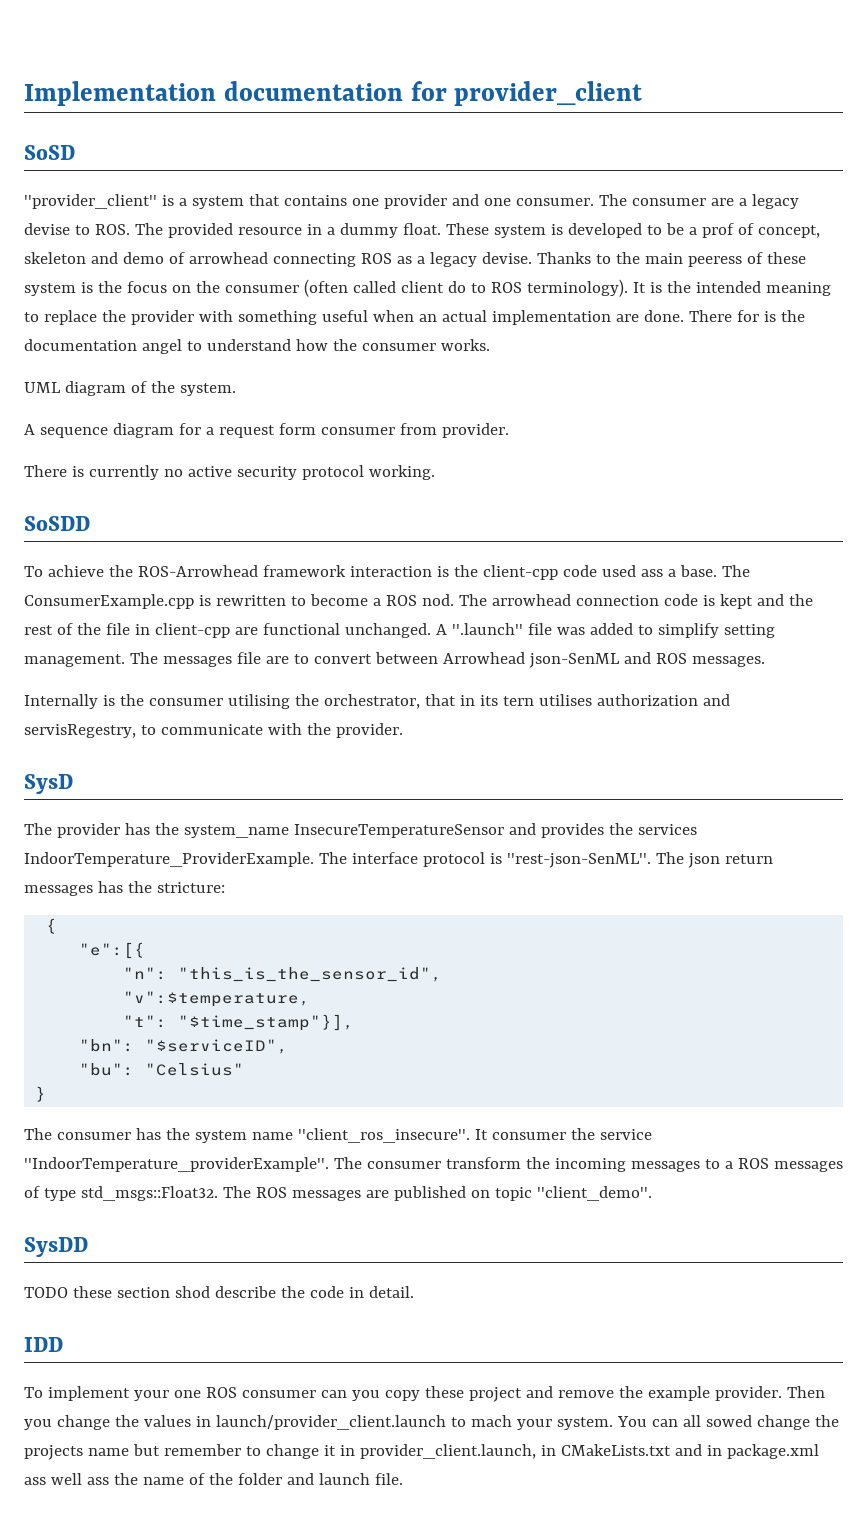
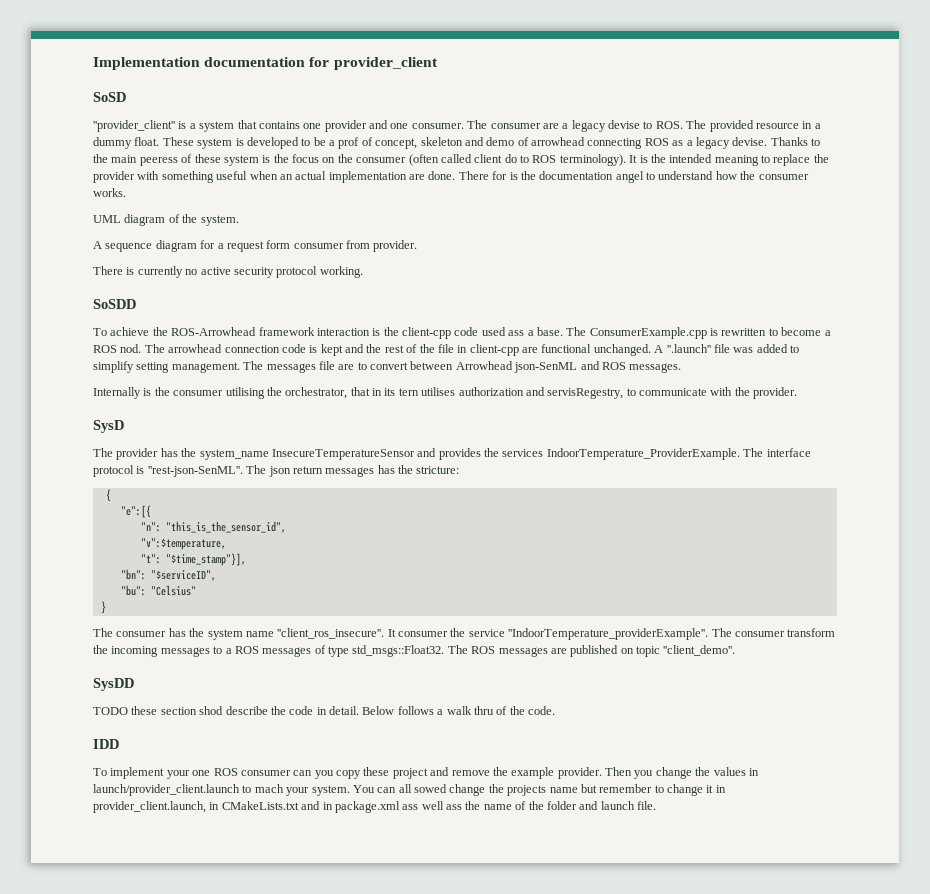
+ Below follows a walk thru of the code.

